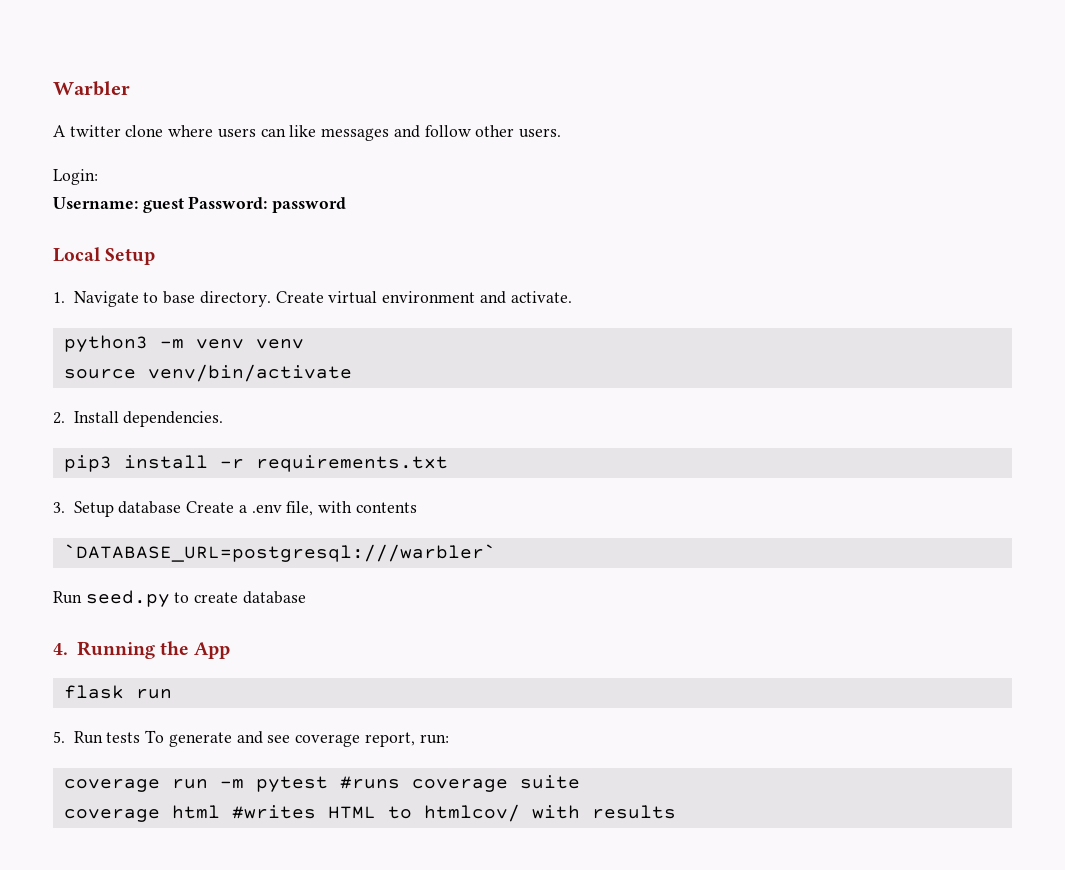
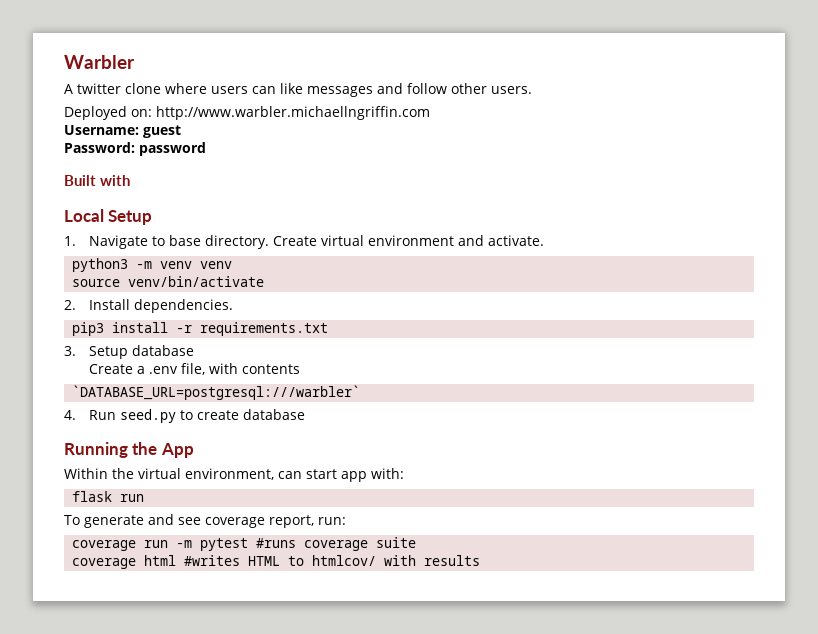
- Login:
+ Deployed on: http://www.warbler.michaellngriffin.com
- Username: guest Password: password
+ Username: guest
+ Password: password
+ Built with
- 3. Setup database Create a .env file, with contents
+ 3. Setup database
+ Create a .env file, with contents
- Run seed.py to create database
+ 4. Run seed.py to create database
- 4. Running the App
+ Running the App
+ Within the virtual environment, can start app with:
- 5. Run tests To generate and see coverage report, run:
+ To generate and see coverage report, run:

